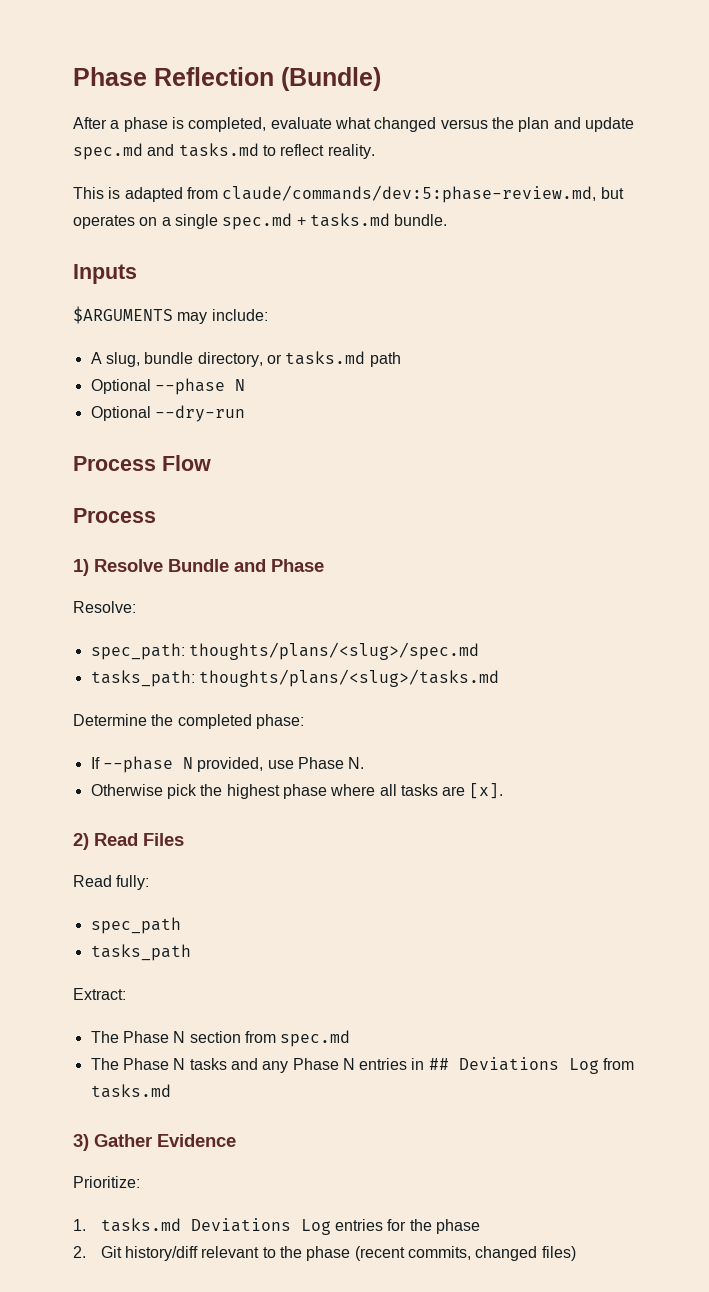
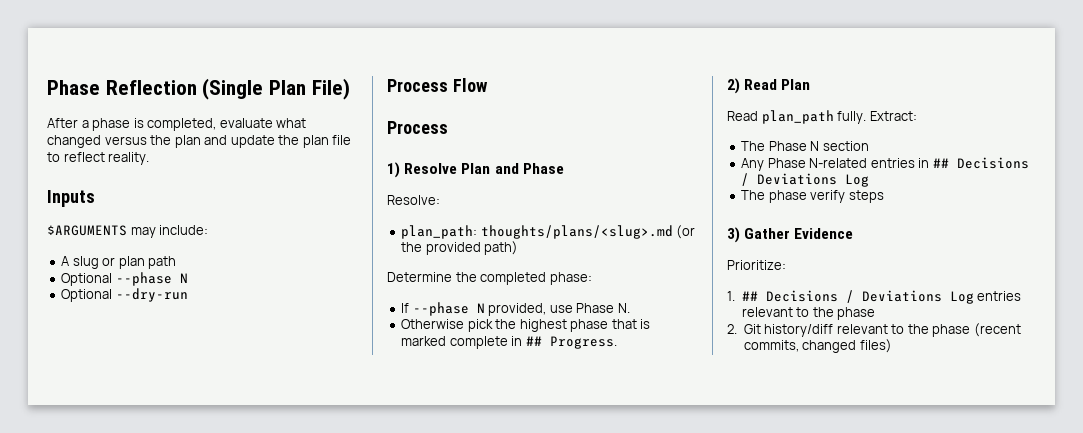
- Phase Reflection (Bundle)
+ Phase Reflection (Single Plan File)
- After a phase is completed, evaluate what changed versus the plan and update spec.md and tasks.md to reflect reality.
+ After a phase is completed, evaluate what changed versus the plan and update the plan file to reflect reality.
- This is adapted from claude/commands/dev:5:phase-review.md, but operates on a single spec.md + tasks.md bundle.
- A slug, bundle directory, or tasks.md path
+ A slug or plan path
- 1) Resolve Bundle and Phase
+ 1) Resolve Plan and Phase
- spec_path: thoughts/plans/<slug>/spec.md
- tasks_path: thoughts/plans/<slug>/tasks.md
+ plan_path: thoughts/plans/<slug>.md (or the provided path)
- Otherwise pick the highest phase where all tasks are [x].
+ Otherwise pick the highest phase that is marked complete in ## Progress.
- 2) Read Files
- Read fully:
- spec_path
- tasks_path
- Extract:
+ 2) Read Plan
+ Read plan_path fully. Extract:
- The Phase N section from spec.md
- The Phase N tasks and any Phase N entries in ## Deviations Log from tasks.md
+ The Phase N section
+ Any Phase N-related entries in ## Decisions / Deviations Log
+ The phase verify steps
- 1. tasks.md Deviations Log entries for the phase
+ 1. ## Decisions / Deviations Log entries relevant to the phase

